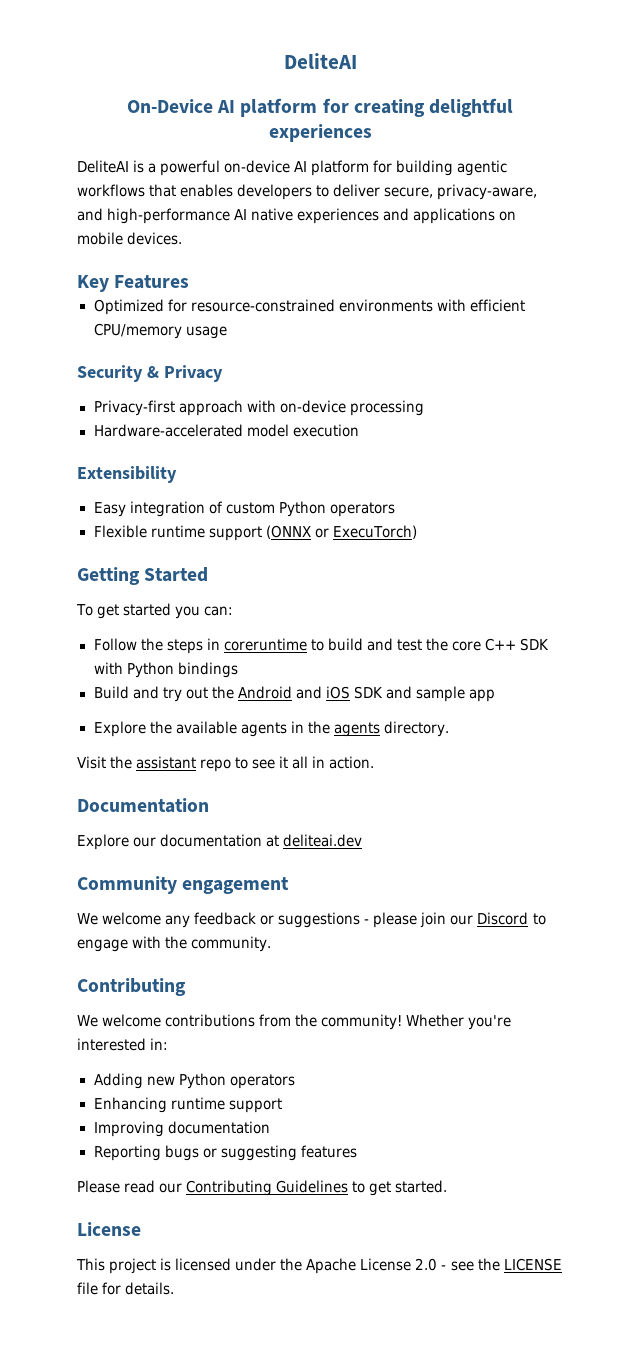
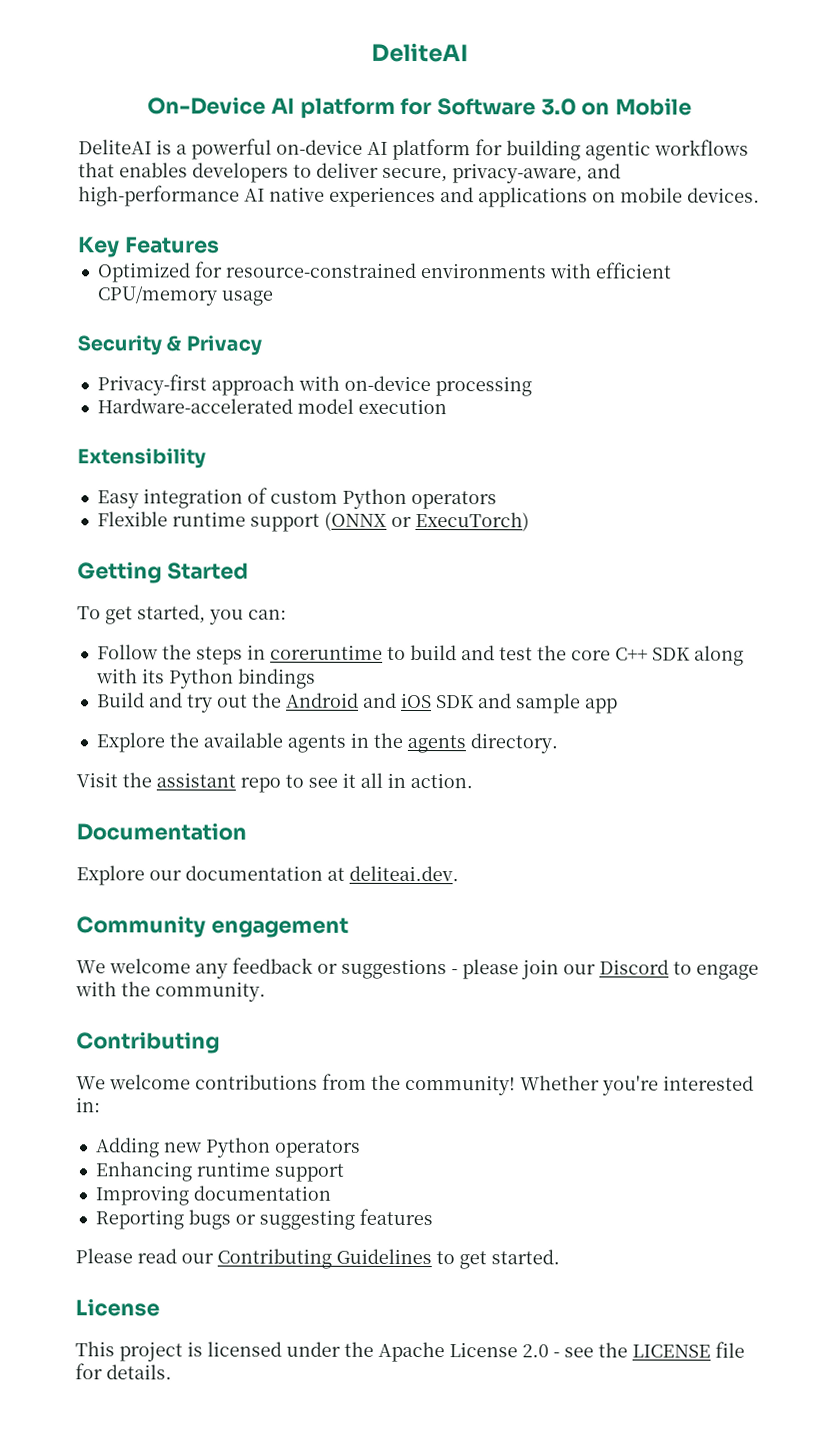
- On-Device AI platform for creating delightful experiences
+ On-Device AI platform for Software 3.0 on Mobile
- To get started you can:
+ To get started, you can:
- Follow the steps in coreruntime to build and test the core C++ SDK with Python bindings
+ Follow the steps in coreruntime to build and test the core C++ SDK along with its Python bindings
- Explore our documentation at deliteai.dev
+ Explore our documentation at deliteai.dev.

